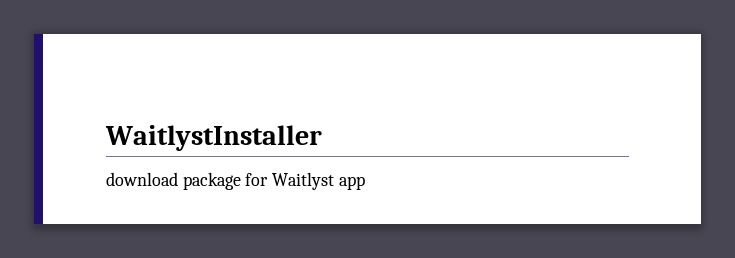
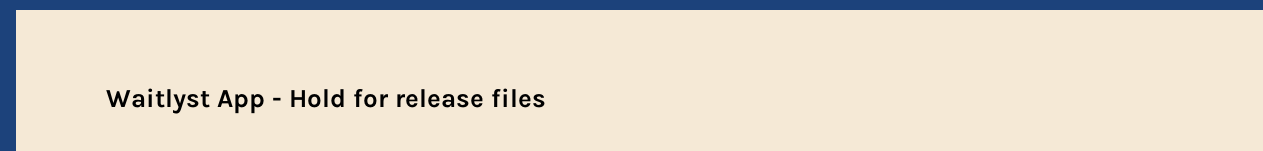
- WaitlystInstaller
- download package for Waitlyst app
+ Waitlyst App - Hold for release files

